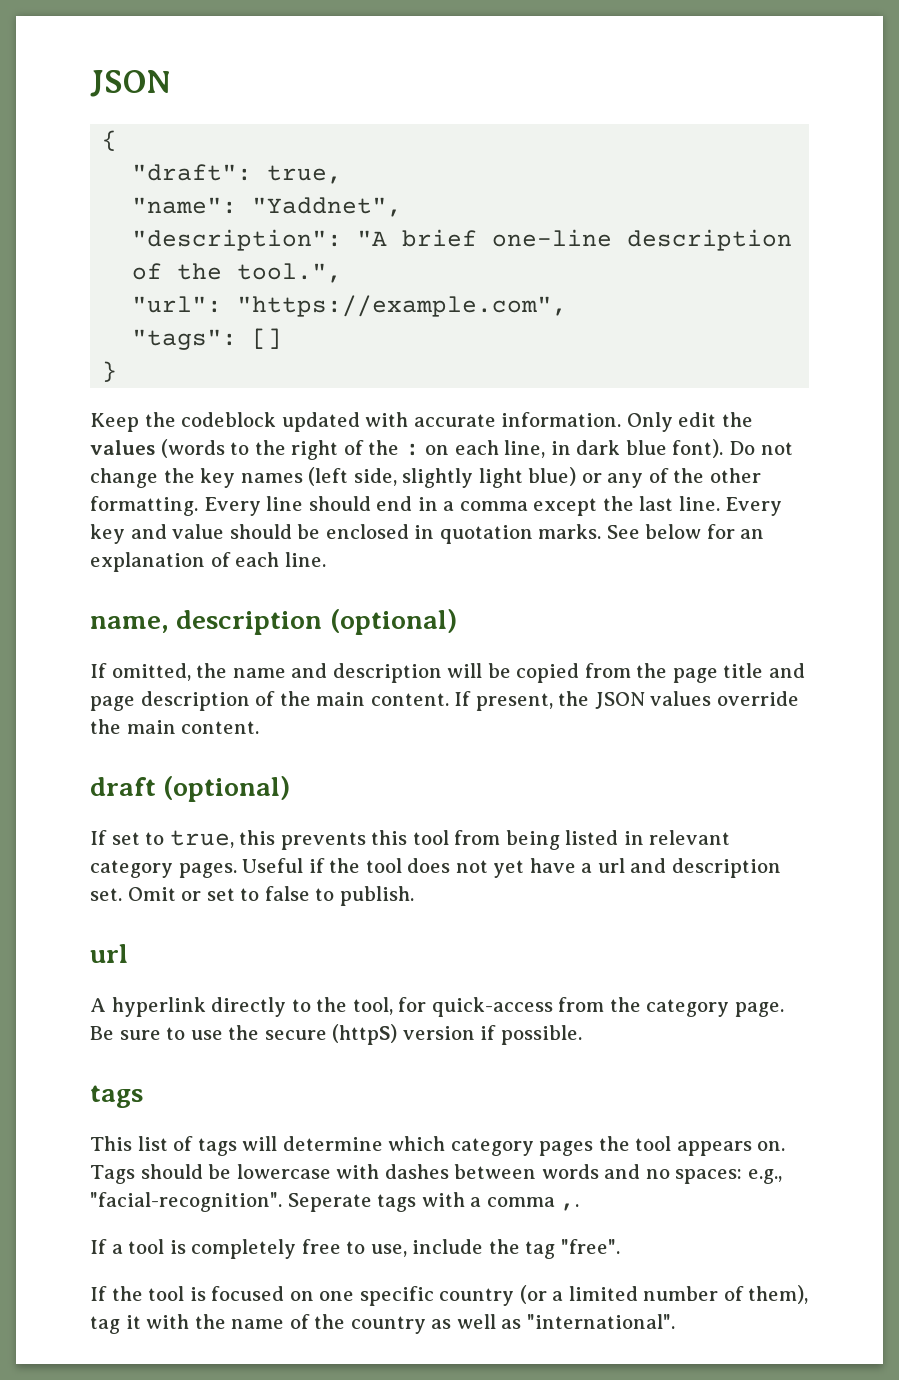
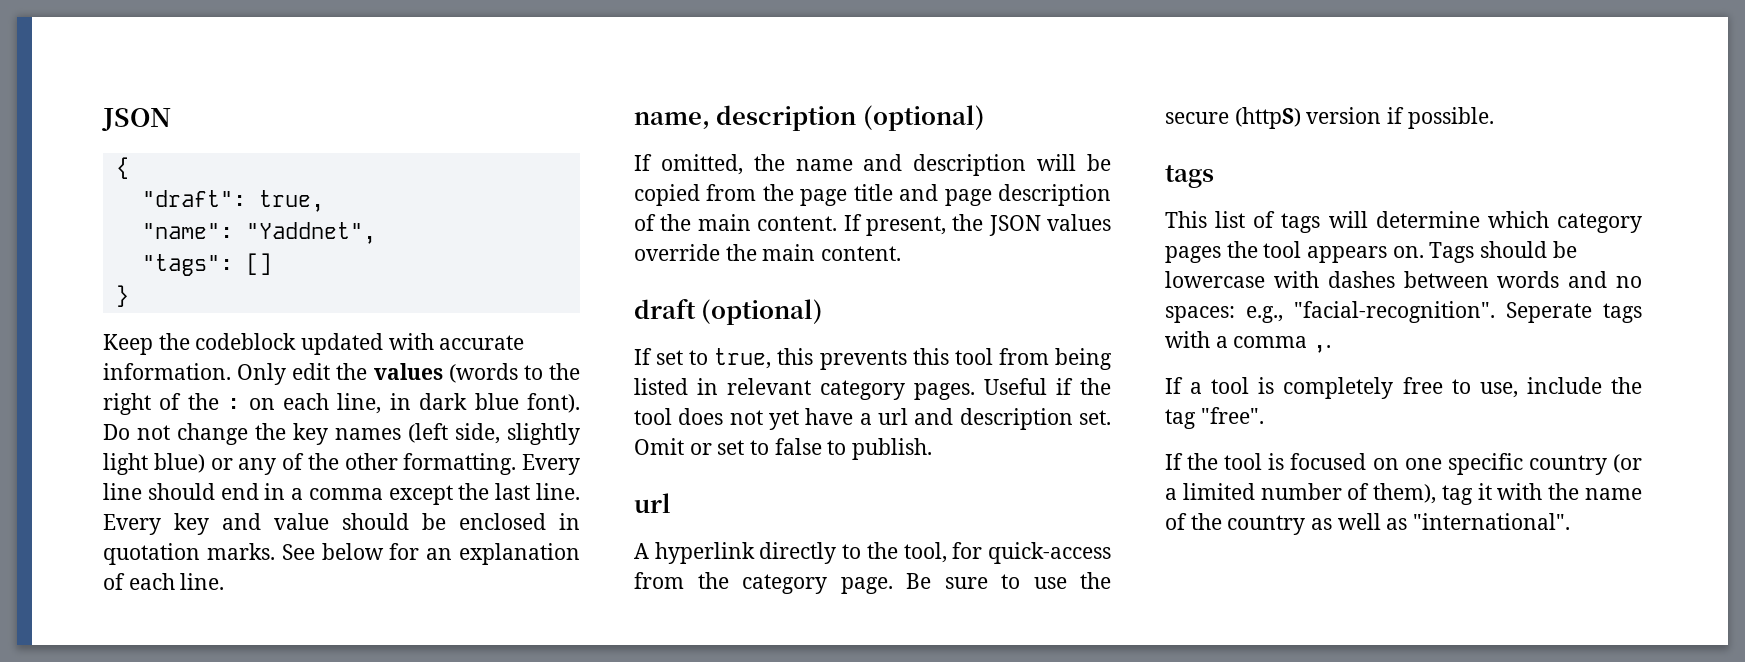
- "description": "A brief one-line description of the tool.",
- "url": "https://example.com",

